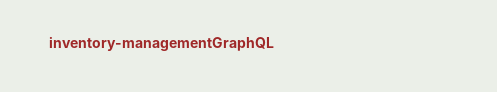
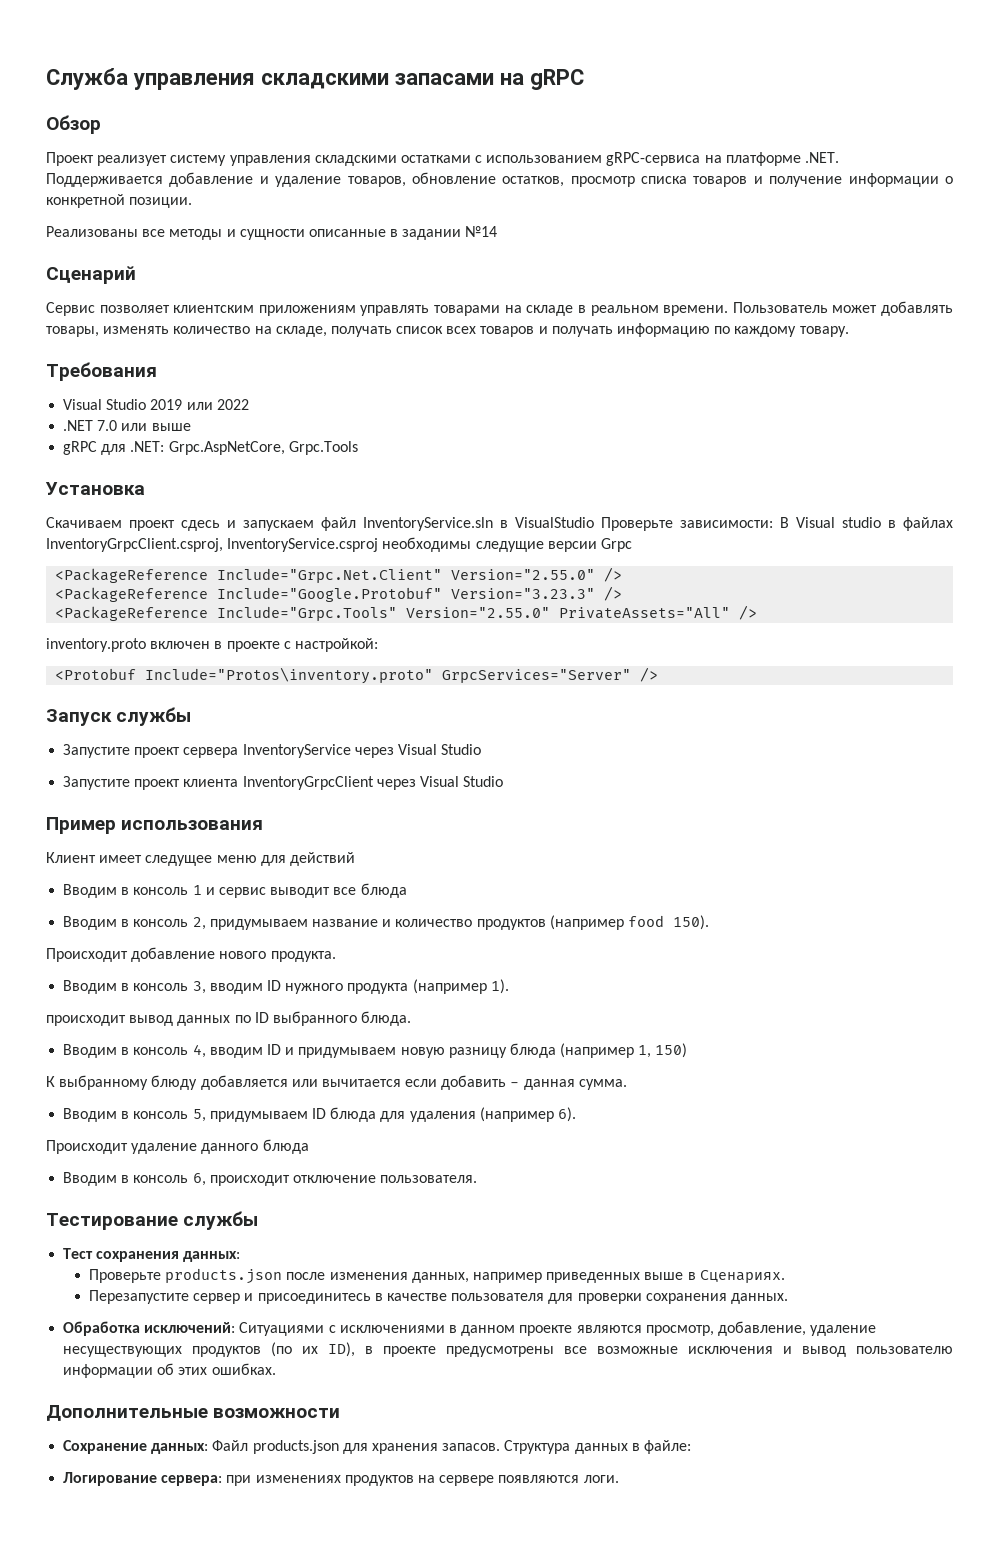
- inventory-managementGraphQL
+ Служба управления складскими запасами на gRPC
+ Обзор
+ Проект реализует систему управления складскими остатками с использованием gRPC-сервиса на платформе .NET. Поддерживается добавление и удаление товаров, обновление остатков, просмотр списка товаров и получение информации о конкретной позиции.
+ Реализованы все методы и сущности описанные в задании №14
+ Сценарий
+ Сервис позволяет клиентским приложениям управлять товарами на складе в реальном времени. Пользователь может добавлять товары, изменять количество на складе, получать список всех товаров и получать информацию по каждому товару.
+ Требования
+ Visual Studio 2019 или 2022
+ .NET 7.0 или выше
+ gRPC для .NET: Grpc.AspNetCore, Grpc.Tools
+ Установка
+ Скачиваем проект сдесь и запускаем файл InventoryService.sln в VisualStudio Проверьте зависимости: В Visual studio в файлах InventoryGrpcClient.csproj, InventoryService.csproj необходимы следущие версии Grpc
+ <PackageReference Include="Grpc.Net.Client" Version="2.55.0" />
+ <PackageReference Include="Google.Protobuf" Version="3.23.3" />
+ <PackageReference Include="Grpc.Tools" Version="2.55.0" PrivateAssets="All" />
+ inventory.proto включен в проекте с настройкой:
+ <Protobuf Include="Protos\inventory.proto" GrpcServices="Server" />
+ Запуск службы
+ Запустите проект сервера InventoryService через Visual Studio
+ Запустите проект клиента InventoryGrpcClient через Visual Studio
+ Пример использования
+ Клиент имеет следущее меню для действий
+ Вводим в консоль 1 и сервис выводит все блюда
+ Вводим в консоль 2, придумываем название и количество продуктов (например food 150).
+ Происходит добавление нового продукта.
+ Вводим в консоль 3, вводим ID нужного продукта (например 1).
+ происходит вывод данных по ID выбранного блюда.
+ Вводим в консоль 4, вводим ID и придумываем новую разницу блюда (например 1, 150)
+ К выбранному блюду добавляется или вычитается если добавить - данная сумма.
+ Вводим в консоль 5, придумываем ID блюда для удаления (например 6).
+ Происходит удаление данного блюда
+ Вводим в консоль 6, происходит отключение пользователя.
+ Тестирование службы
+ Тест сохранения данных:
+ Проверьте products.json после изменения данных, например приведенных выше в Сценариях.
+ Перезапустите сервер и присоединитесь в качестве пользователя для проверки сохранения данных.
+ Обработка исключений: Ситуациями с исключениями в данном проекте являются просмотр, добавление, удаление несуществующих продуктов (по их ID), в проекте предусмотрены все возможные исключения и вывод пользователю информации об этих ошибках.
+ Дополнительные возможности
+ Сохранение данных: Файл products.json для хранения запасов. Структура данных в файле:
+ Логирование сервера: при изменениях продуктов на сервере появляются логи.

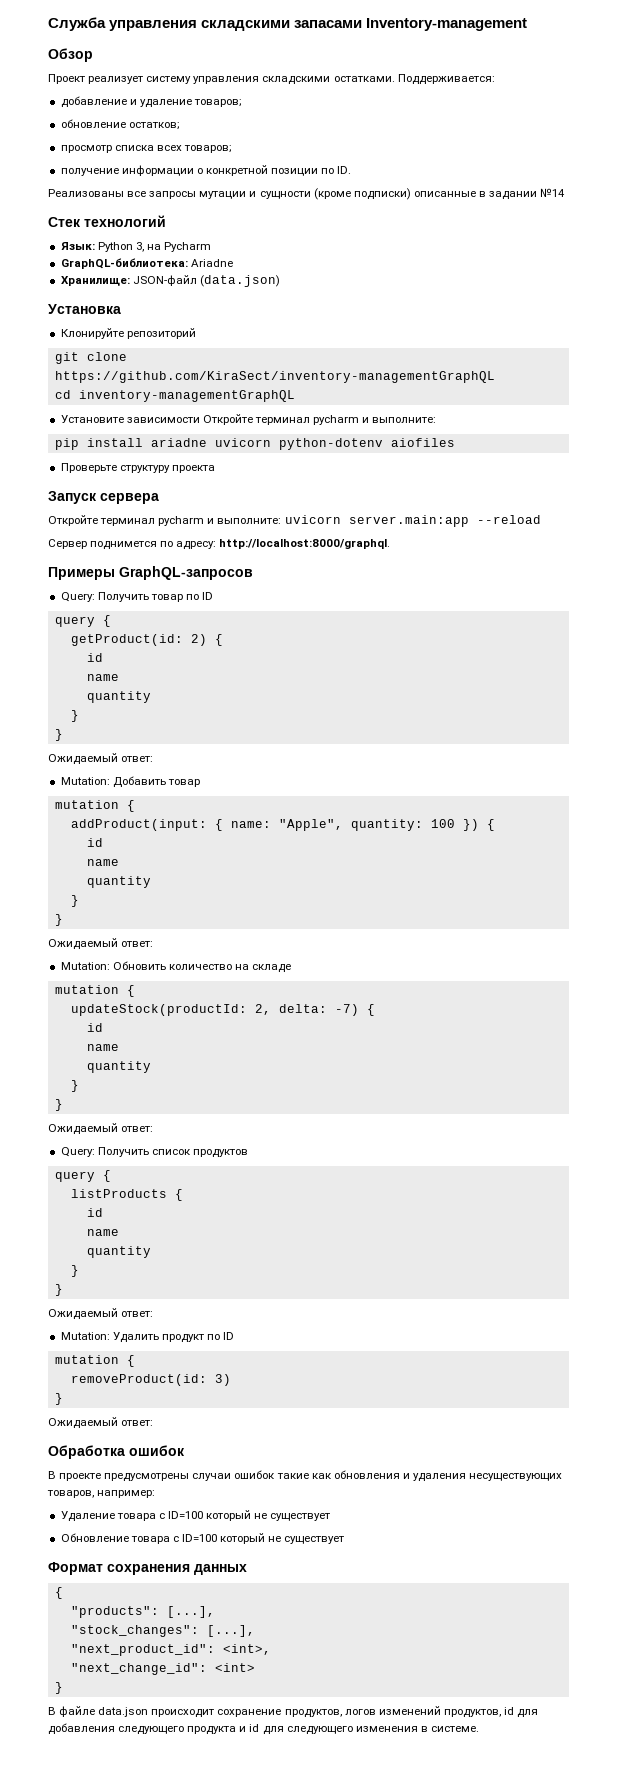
- Служба управления складскими запасами на gRPC
+ Служба управления складскими запасами Inventory-management
- Проект реализует систему управления складскими остатками с использованием gRPC-сервиса на платформе .NET. Поддерживается добавление и удаление товаров, обновление остатков, просмотр списка товаров и получение информации о конкретной позиции.
+ Проект реализует систему управления складскими остатками. Поддерживается:
+ добавление и удаление товаров;
+ обновление остатков;
+ просмотр списка всех товаров;
+ получение информации о конкретной позиции по ID.
- Реализованы все методы и сущности описанные в задании №14
- Сценарий
- Сервис позволяет клиентским приложениям управлять товарами на складе в реальном времени. Пользователь может добавлять товары, изменять количество на складе, получать список всех товаров и получать информацию по каждому товару.
- Требования
- Visual Studio 2019 или 2022
- .NET 7.0 или выше
- gRPC для .NET: Grpc.AspNetCore, Grpc.Tools
+ Реализованы все запросы мутации и сущности (кроме подписки) описанные в задании №14
+ Стек технологий
+ Язык: Python 3, на Pycharm
+ GraphQL-библиотека: Ariadne
+ Хранилище: JSON-файл (data.json)
  Установка
- Скачиваем проект сдесь и запускаем файл InventoryService.sln в VisualStudio Проверьте зависимости: В Visual studio в файлах InventoryGrpcClient.csproj, InventoryService.csproj необходимы следущие версии Grpc
- <PackageReference Include="Grpc.Net.Client" Version="2.55.0" />
- <PackageReference Include="Google.Protobuf" Version="3.23.3" />
- <PackageReference Include="Grpc.Tools" Version="2.55.0" PrivateAssets="All" />
- inventory.proto включен в проекте с настройкой:
- <Protobuf Include="Protos\inventory.proto" GrpcServices="Server" />
- Запуск службы
- Запустите проект сервера InventoryService через Visual Studio
- Запустите проект клиента InventoryGrpcClient через Visual Studio
- Пример использования
- Клиент имеет следущее меню для действий
- Вводим в консоль 1 и сервис выводит все блюда
- Вводим в консоль 2, придумываем название и количество продуктов (например food 150).
- Происходит добавление нового продукта.
- Вводим в консоль 3, вводим ID нужного продукта (например 1).
- происходит вывод данных по ID выбранного блюда.
- Вводим в консоль 4, вводим ID и придумываем новую разницу блюда (например 1, 150)
- К выбранному блюду добавляется или вычитается если добавить - данная сумма.
- Вводим в консоль 5, придумываем ID блюда для удаления (например 6).
- Происходит удаление данного блюда
- Вводим в консоль 6, происходит отключение пользователя.
- Тестирование службы
- Тест сохранения данных:
- Проверьте products.json после изменения данных, например приведенных выше в Сценариях.
- Перезапустите сервер и присоединитесь в качестве пользователя для проверки сохранения данных.
- Обработка исключений: Ситуациями с исключениями в данном проекте являются просмотр, добавление, удаление несуществующих продуктов (по их ID), в проекте предусмотрены все возможные исключения и вывод пользователю информации об этих ошибках.
- Дополнительные возможности
- Сохранение данных: Файл products.json для хранения запасов. Структура данных в файле:
- Логирование сервера: при изменениях продуктов на сервере появляются логи.
+ Клонируйте репозиторий
+ git clone https://github.com/KiraSect/inventory-managementGraphQL
+ cd inventory-managementGraphQL
+ Установите зависимости Откройте терминал pycharm и выполните:
+ pip install ariadne uvicorn python-dotenv aiofiles
+ Проверьте структуру проекта
+ Запуск сервера
+ Откройте терминал pycharm и выполните: uvicorn server.main:app --reload
+ Сервер поднимется по адресу: http://localhost:8000/graphql.
+ Примеры GraphQL-запросов
+ Query: Получить товар по ID
+ query {
+ getProduct(id: 2) {
+ id
+ name
+ quantity
+ }
+ }
+ Ожидаемый ответ:
+ Mutation: Добавить товар
+ mutation {
+ addProduct(input: { name: "Apple", quantity: 100 }) {
+ id
+ name
+ quantity
+ }
+ }
+ Ожидаемый ответ:
+ Mutation: Обновить количество на складе
+ mutation {
+ updateStock(productId: 2, delta: -7) {
+ id
+ name
+ quantity
+ }
+ }
+ Ожидаемый ответ:
+ Query: Получить список продуктов
+ query {
+ listProducts {
+ id
+ name
+ quantity
+ }
+ }
+ Ожидаемый ответ:
+ Mutation: Удалить продукт по ID
+ mutation {
+ removeProduct(id: 3)
+ }
+ Ожидаемый ответ:
+ Обработка ошибок
+ В проекте предусмотрены случаи ошибок такие как обновления и удаления несуществующих товаров, например:
+ Удаление товара с ID=100 который не существует
+ Обновление товара с ID=100 который не существует
+ Формат сохранения данных
+ {
+ "products": [...],
+ "stock_changes": [...],
+ "next_product_id": <int>,
+ "next_change_id": <int>
+ }
+ В файле data.json происходит сохранение продуктов, логов изменений продуктов, id для добавления следующего продукта и id для следующего изменения в системе.

